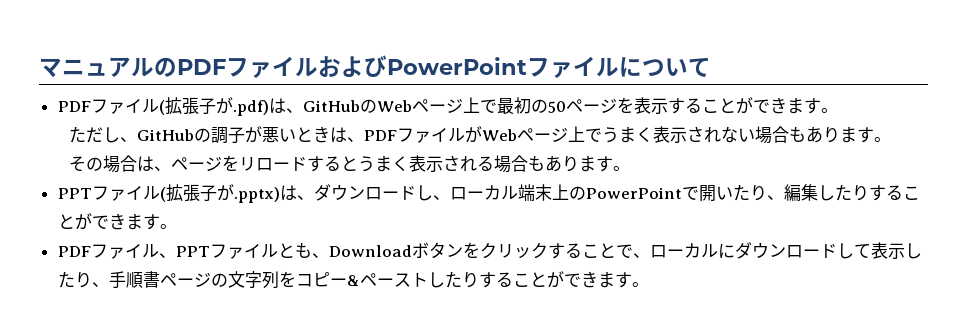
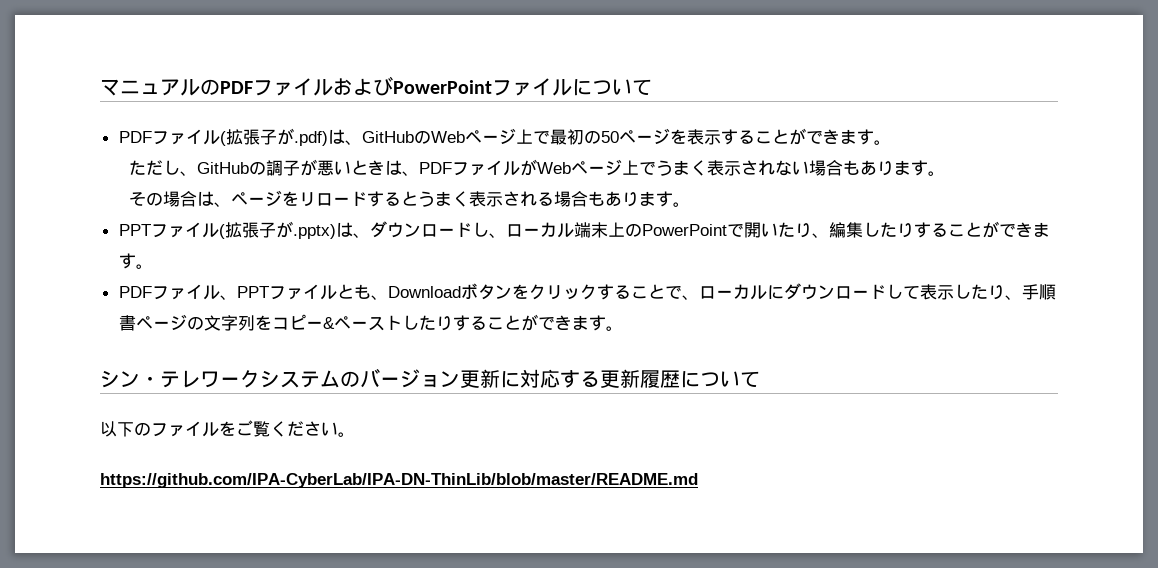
+ シン・テレワークシステムのバージョン更新に対応する更新履歴について
+ 以下のファイルをご覧ください。
+ https://github.com/IPA-CyberLab/IPA-DN-ThinLib/blob/master/README.md

